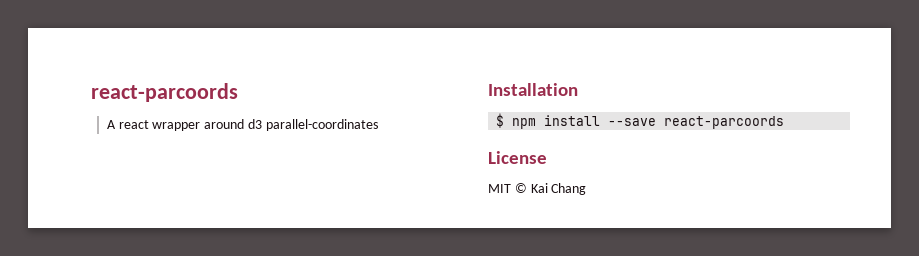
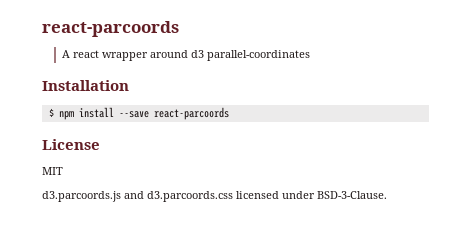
- MIT © Kai Chang
+ MIT
+ d3.parcoords.js and d3.parcoords.css licensed under BSD-3-Clause.

